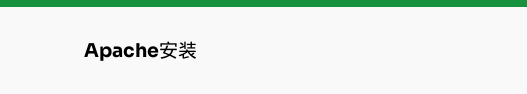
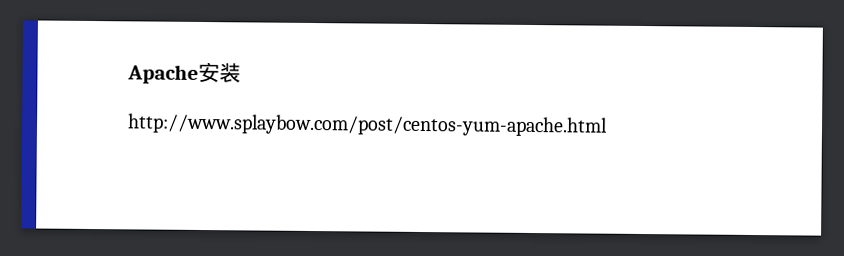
+ http://www.splaybow.com/post/centos-yum-apache.html

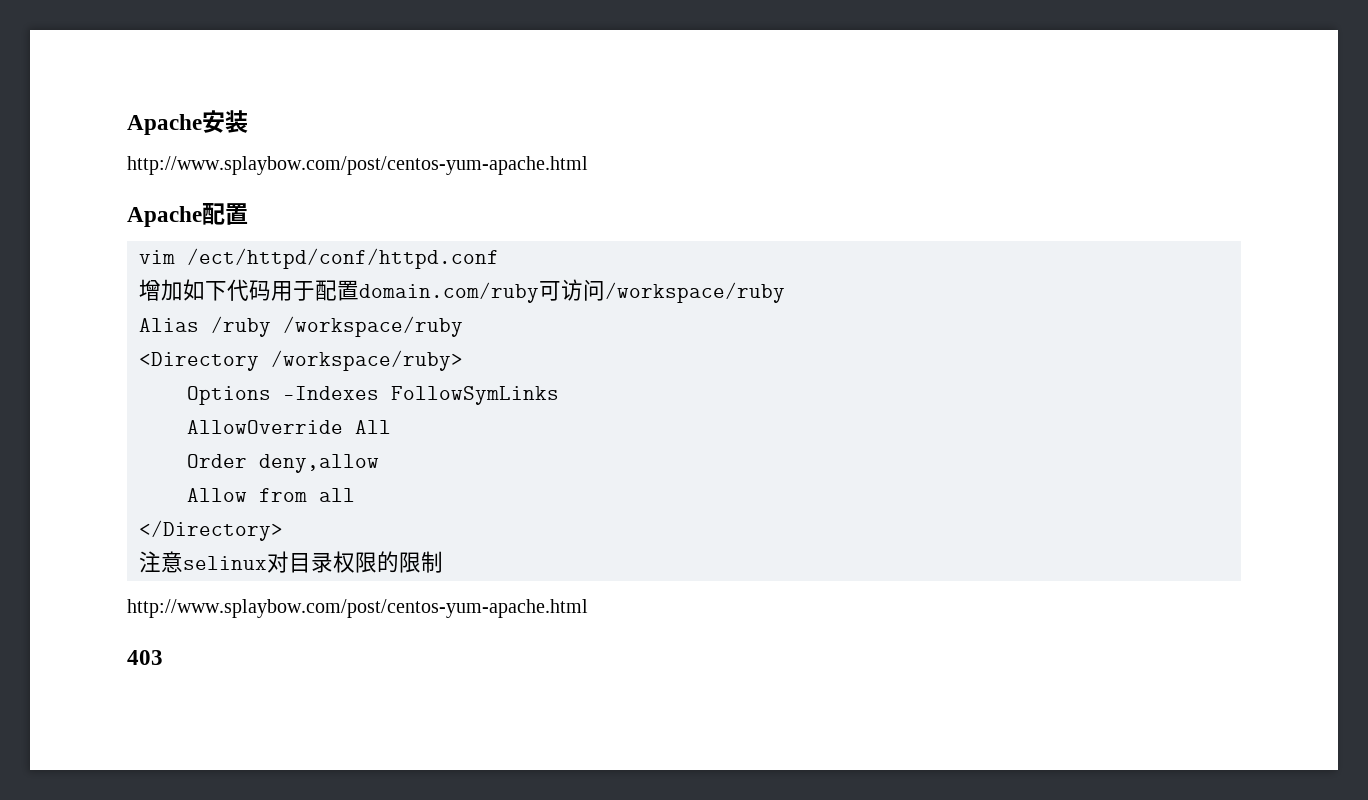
+ Apache配置
+ vim /ect/httpd/conf/httpd.conf
+ 增加如下代码用于配置domain.com/ruby可访问/workspace/ruby
+ Alias /ruby /workspace/ruby
+ <Directory /workspace/ruby>
+ Options -Indexes FollowSymLinks
+ AllowOverride All
+ Order deny,allow
+ Allow from all
+ </Directory>
+ 注意selinux对目录权限的限制
+ http://www.splaybow.com/post/centos-yum-apache.html
+ 403

